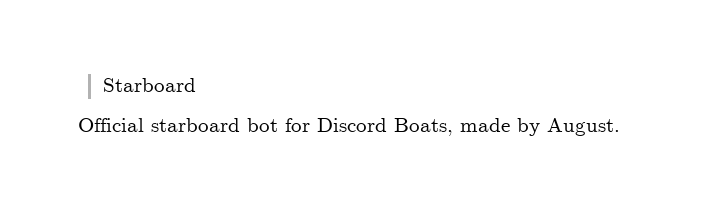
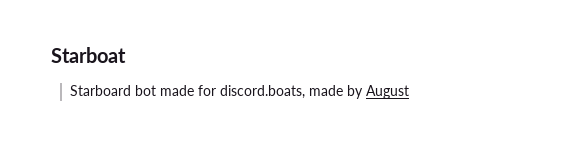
+ Starboat
- Starboard
- Official starboard bot for Discord Boats, made by August.
+ Starboard bot made for discord.boats, made by August

